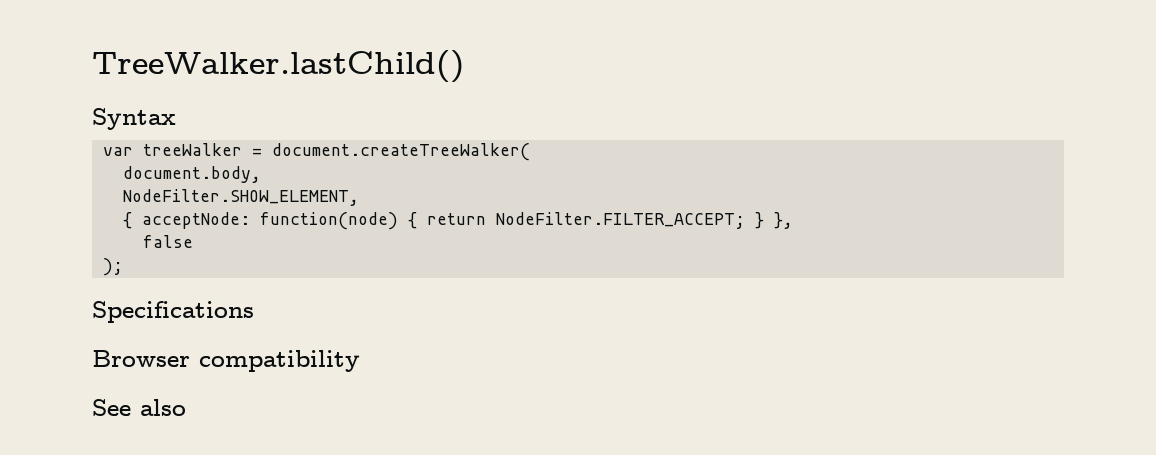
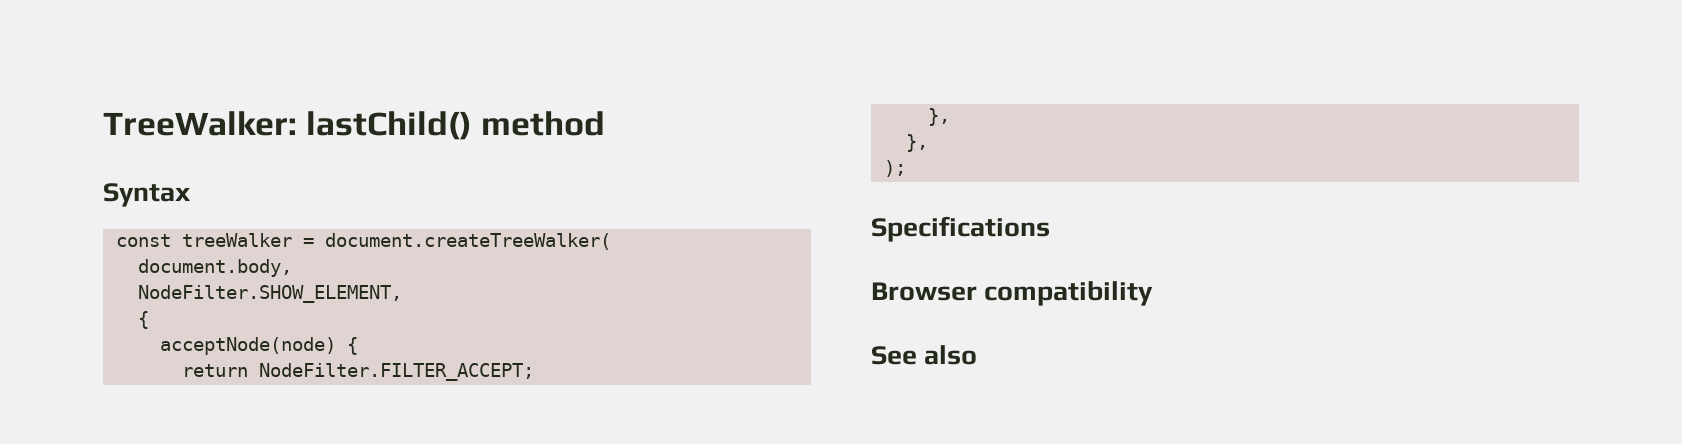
- TreeWalker.lastChild()
+ TreeWalker: lastChild() method
- var treeWalker = document.createTreeWalker(
+ const treeWalker = document.createTreeWalker(
  NodeFilter.SHOW_ELEMENT,
- { acceptNode: function(node) { return NodeFilter.FILTER_ACCEPT; } },
- false
+ {
+ acceptNode(node) {
+ return NodeFilter.FILTER_ACCEPT;
+ },
+ },

